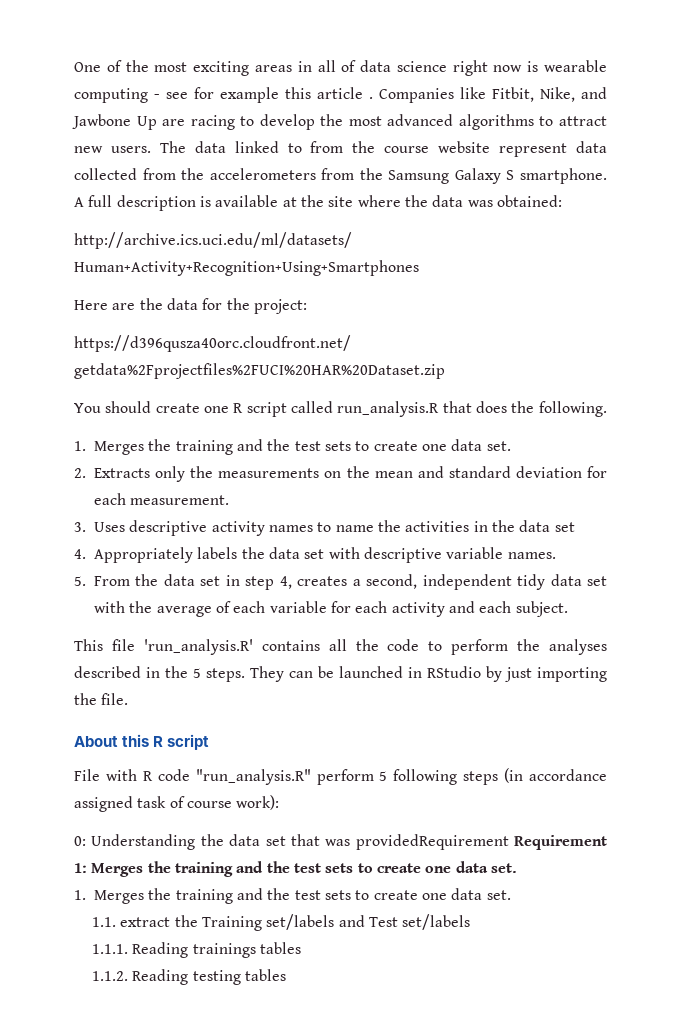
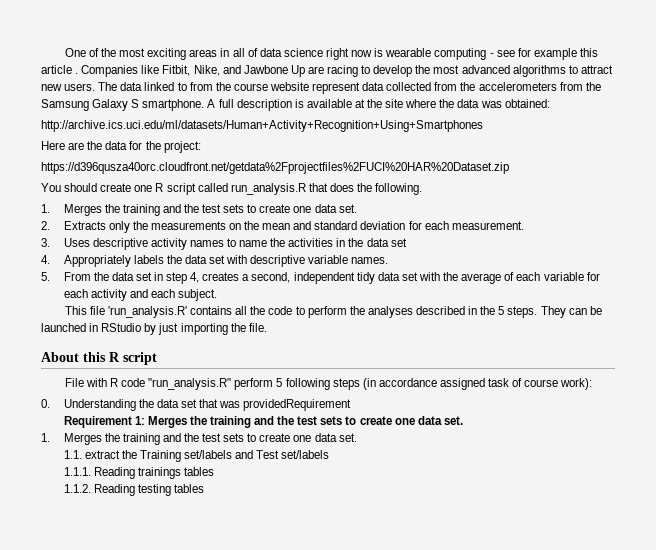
- 0: Understanding the data set that was providedRequirement Requirement 1: Merges the training and the test sets to create one data set.
+ 0. Understanding the data set that was providedRequirement
+ Requirement 1: Merges the training and the test sets to create one data set.

